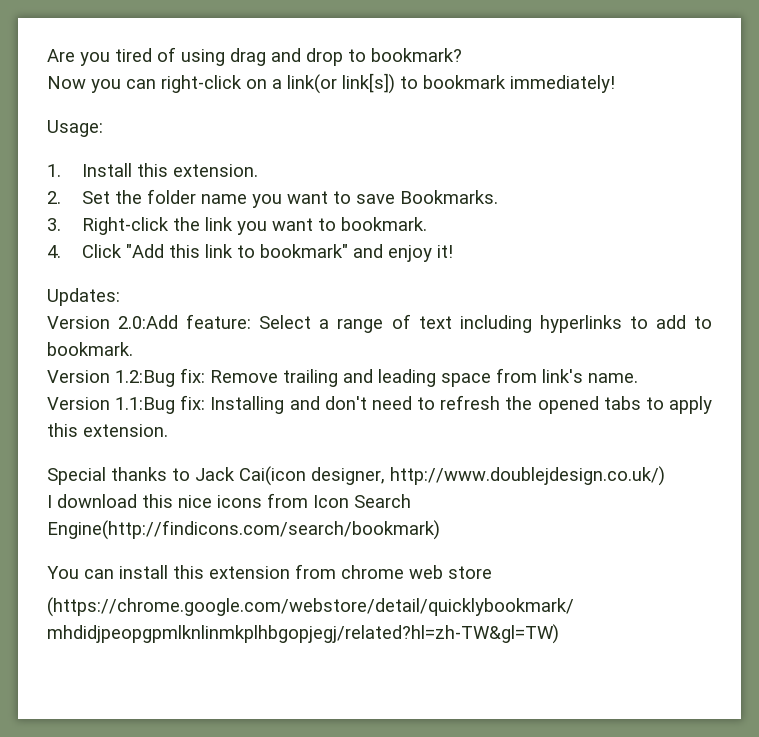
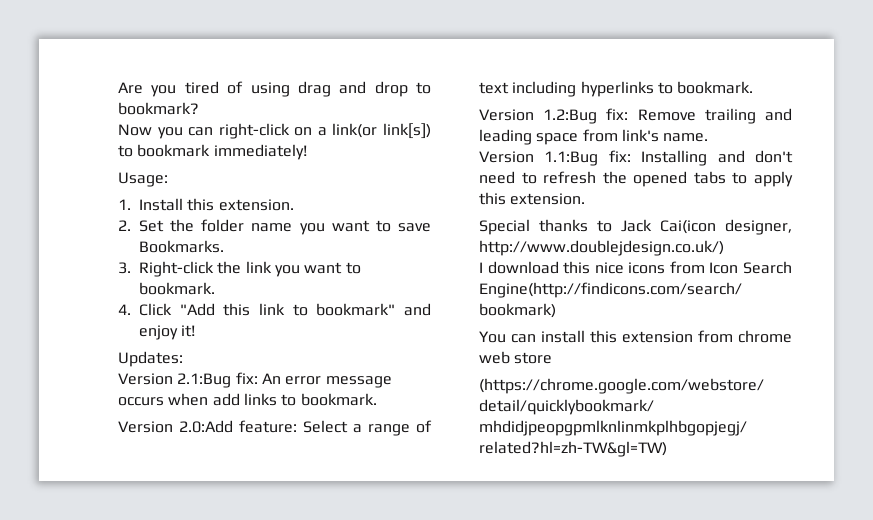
+ Version 2.1:Bug fix: An error message occurs when add links to bookmark.
- Version 2.0:Add feature: Select a range of text including hyperlinks to add to bookmark.
+ Version 2.0:Add feature: Select a range of text including hyperlinks to bookmark.

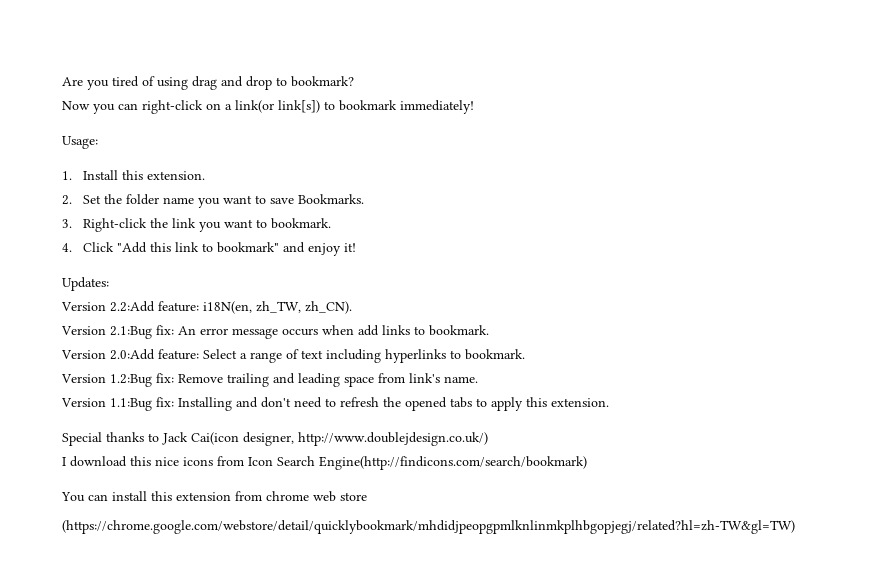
+ Version 2.2:Add feature: i18N(en, zh_TW, zh_CN).

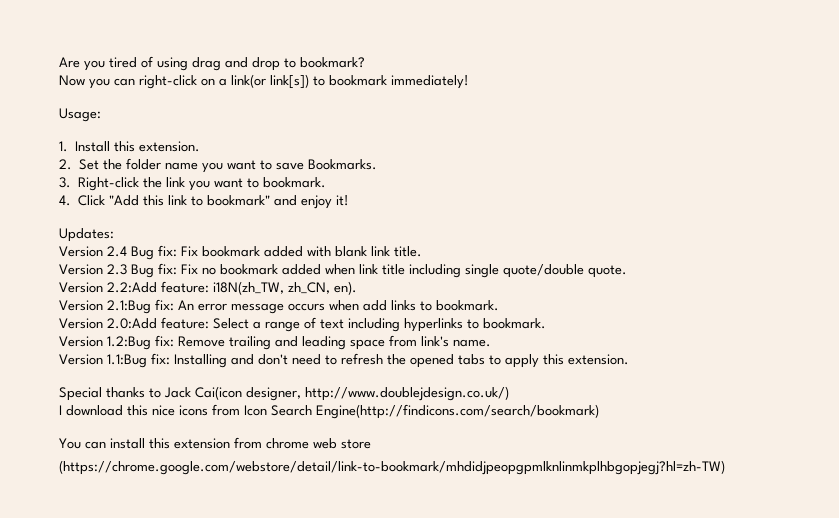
+ Version 2.4 Bug fix: Fix bookmark added with blank link title.
+ Version 2.3 Bug fix: Fix no bookmark added when link title including single quote/double quote.
- Version 2.2:Add feature: i18N(en, zh_TW, zh_CN).
+ Version 2.2:Add feature: i18N(zh_TW, zh_CN, en).
- (https://chrome.google.com/webstore/detail/quicklybookmark/mhdidjpeopgpmlknlinmkplhbgopjegj/related?hl=zh-TW&gl=TW)
+ (https://chrome.google.com/webstore/detail/link-to-bookmark/mhdidjpeopgpmlknlinmkplhbgopjegj?hl=zh-TW)

